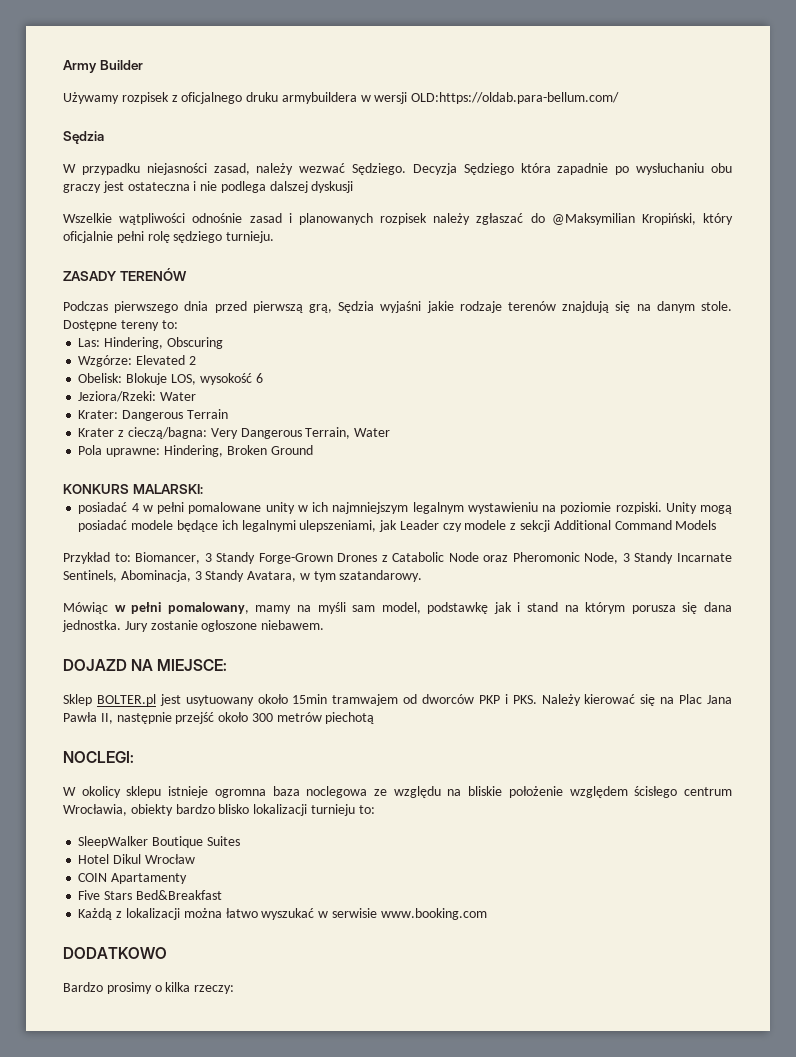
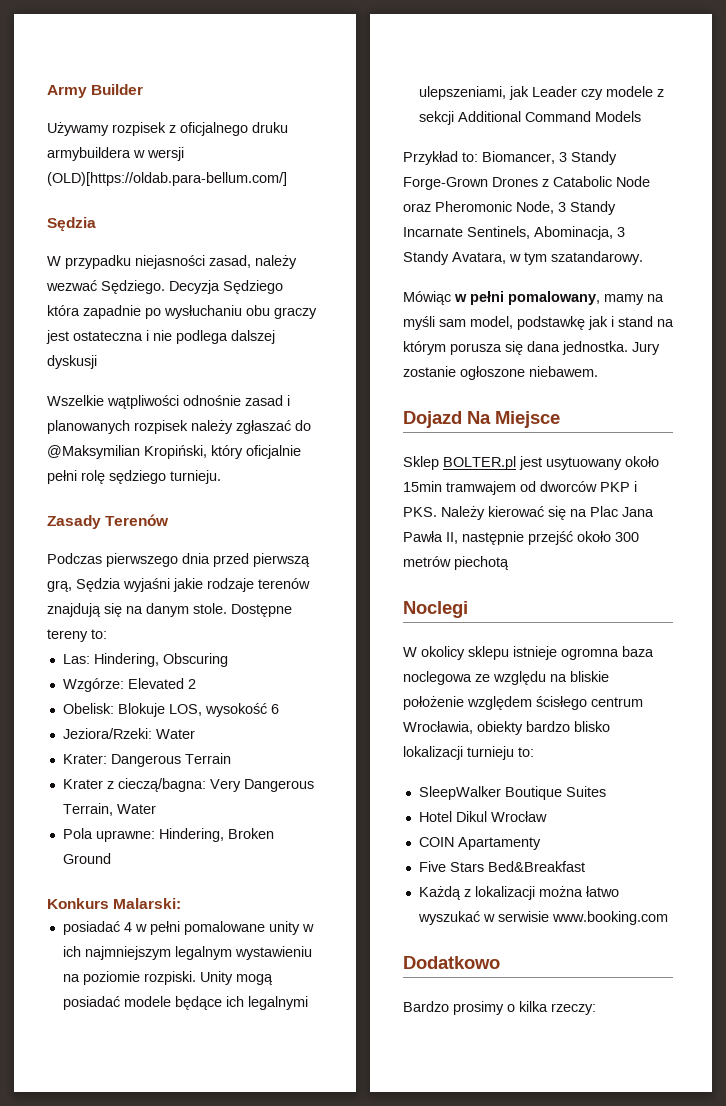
- Używamy rozpisek z oficjalnego druku armybuildera w wersji OLD:https://oldab.para-bellum.com/
+ Używamy rozpisek z oficjalnego druku armybuildera w wersji (OLD)[https://oldab.para-bellum.com/]
- ZASADY TERENÓW
+ Zasady Terenów
- KONKURS MALARSKI:
+ Konkurs Malarski:
- DOJAZD NA MIEJSCE:
+ Dojazd Na Miejsce
- NOCLEGI:
+ Noclegi
- DODATKOWO
+ Dodatkowo

